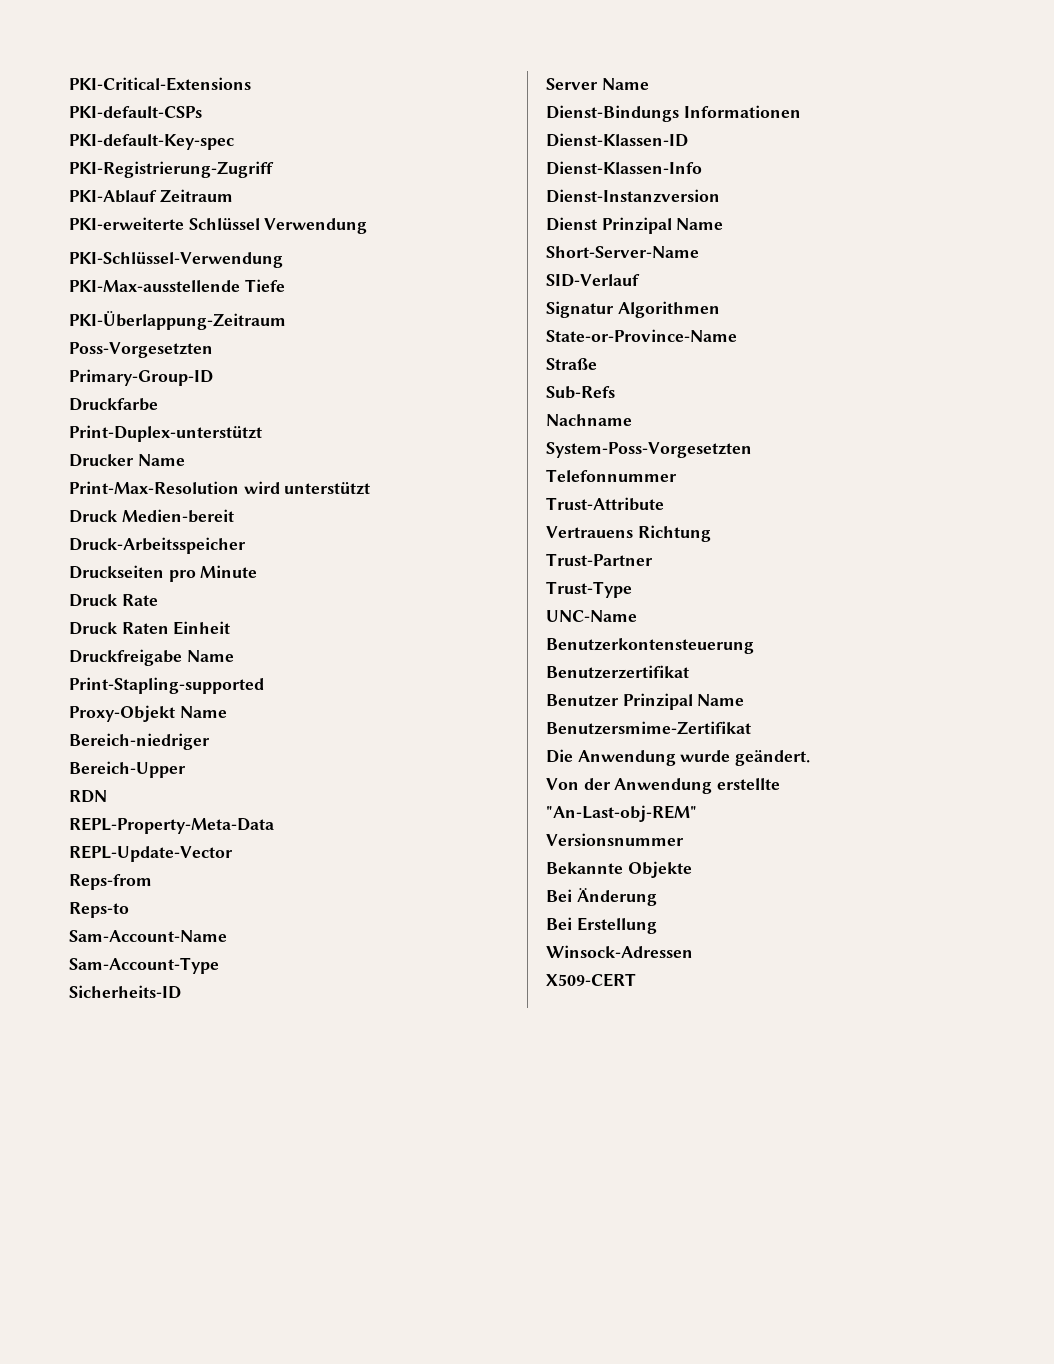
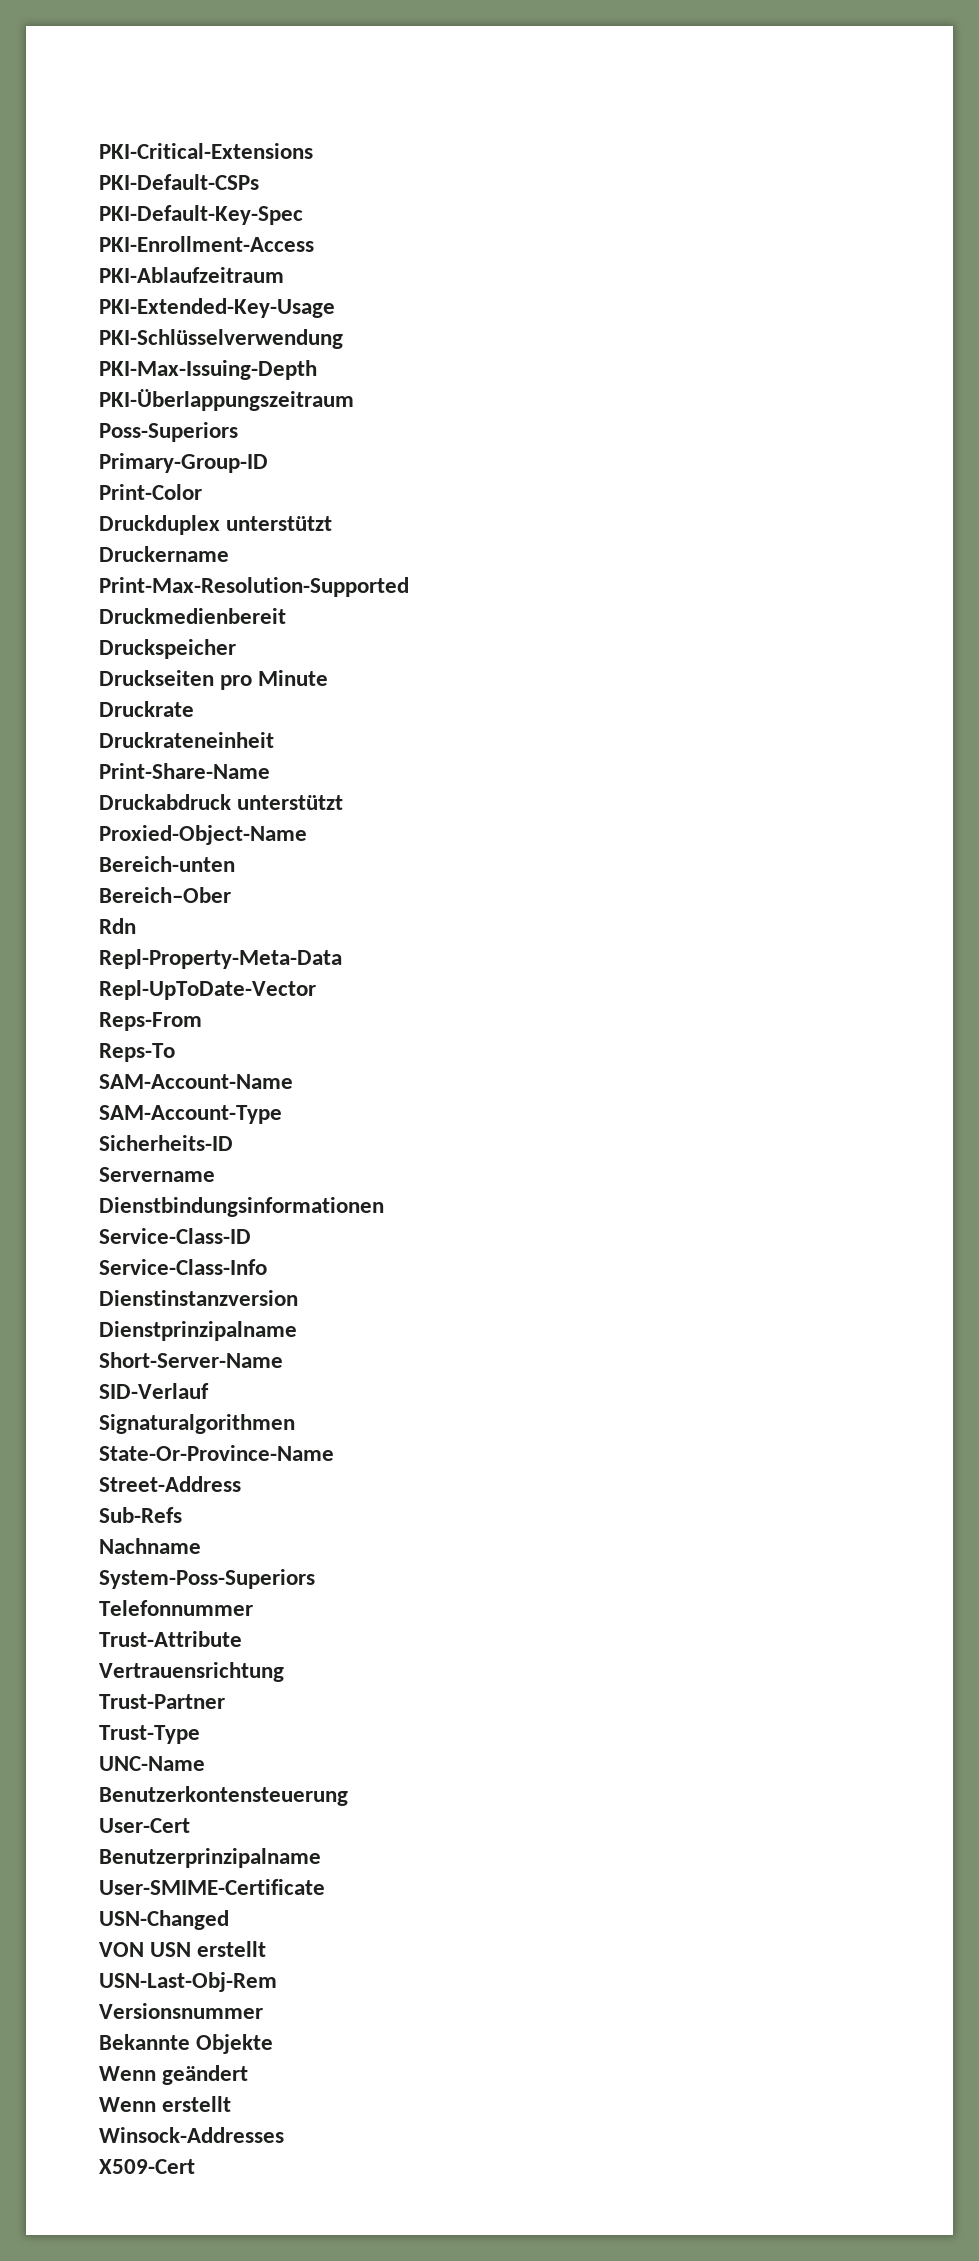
- PKI-default-CSPs
- PKI-default-Key-spec
- PKI-Registrierung-Zugriff
- PKI-Ablauf Zeitraum
- PKI-erweiterte Schlüssel Verwendung
- PKI-Schlüssel-Verwendung
- PKI-Max-ausstellende Tiefe
- PKI-Überlappung-Zeitraum
- Poss-Vorgesetzten
+ PKI-Default-CSPs
+ PKI-Default-Key-Spec
+ PKI-Enrollment-Access
+ PKI-Ablaufzeitraum
+ PKI-Extended-Key-Usage
+ PKI-Schlüsselverwendung
+ PKI-Max-Issuing-Depth
+ PKI-Überlappungszeitraum
+ Poss-Superiors
  Primary-Group-ID
- Druckfarbe
- Print-Duplex-unterstützt
- Drucker Name
- Print-Max-Resolution wird unterstützt
- Druck Medien-bereit
- Druck-Arbeitsspeicher
+ Print-Color
+ Druckduplex unterstützt
+ Druckername
+ Print-Max-Resolution-Supported
+ Druckmedienbereit
+ Druckspeicher
  Druckseiten pro Minute
- Druck Rate
- Druck Raten Einheit
- Druckfreigabe Name
- Print-Stapling-supported
- Proxy-Objekt Name
- Bereich-niedriger
- Bereich-Upper
- RDN
- REPL-Property-Meta-Data
- REPL-Update-Vector
- Reps-from
- Reps-to
- Sam-Account-Name
- Sam-Account-Type
+ Druckrate
+ Druckrateneinheit
+ Print-Share-Name
+ Druckabdruck unterstützt
+ Proxied-Object-Name
+ Bereich-unten
+ Bereich–Ober
+ Rdn
+ Repl-Property-Meta-Data
+ Repl-UpToDate-Vector
+ Reps-From
+ Reps-To
+ SAM-Account-Name
+ SAM-Account-Type
  Sicherheits-ID
- Server Name
- Dienst-Bindungs Informationen
- Dienst-Klassen-ID
- Dienst-Klassen-Info
- Dienst-Instanzversion
- Dienst Prinzipal Name
+ Servername
+ Dienstbindungsinformationen
+ Service-Class-ID
+ Service-Class-Info
+ Dienstinstanzversion
+ Dienstprinzipalname
  Short-Server-Name
  SID-Verlauf
- Signatur Algorithmen
- State-or-Province-Name
- Straße
+ Signaturalgorithmen
+ State-Or-Province-Name
+ Street-Address
- System-Poss-Vorgesetzten
+ System-Poss-Superiors
- Vertrauens Richtung
+ Vertrauensrichtung
- Benutzerzertifikat
- Benutzer Prinzipal Name
- Benutzersmime-Zertifikat
- Die Anwendung wurde geändert.
- Von der Anwendung erstellte
- "An-Last-obj-REM"
+ User-Cert
+ Benutzerprinzipalname
+ User-SMIME-Certificate
+ USN-Changed
+ VON USN erstellt
+ USN-Last-Obj-Rem
  Versionsnummer
  Bekannte Objekte
- Bei Änderung
- Bei Erstellung
- Winsock-Adressen
- X509-CERT
+ Wenn geändert
+ Wenn erstellt
+ Winsock-Addresses
+ X509-Cert

